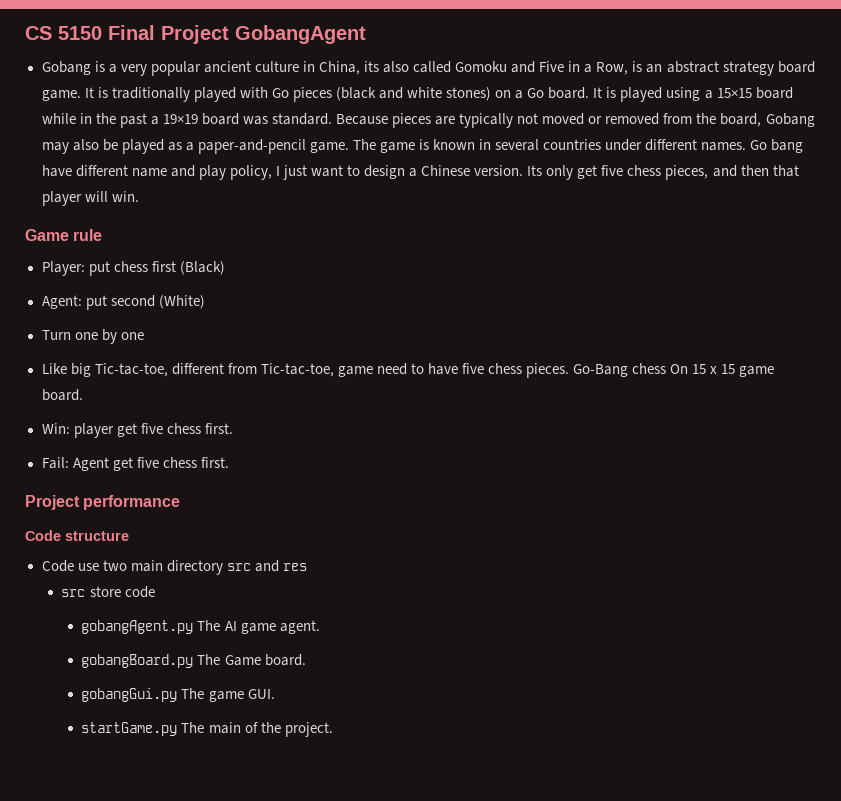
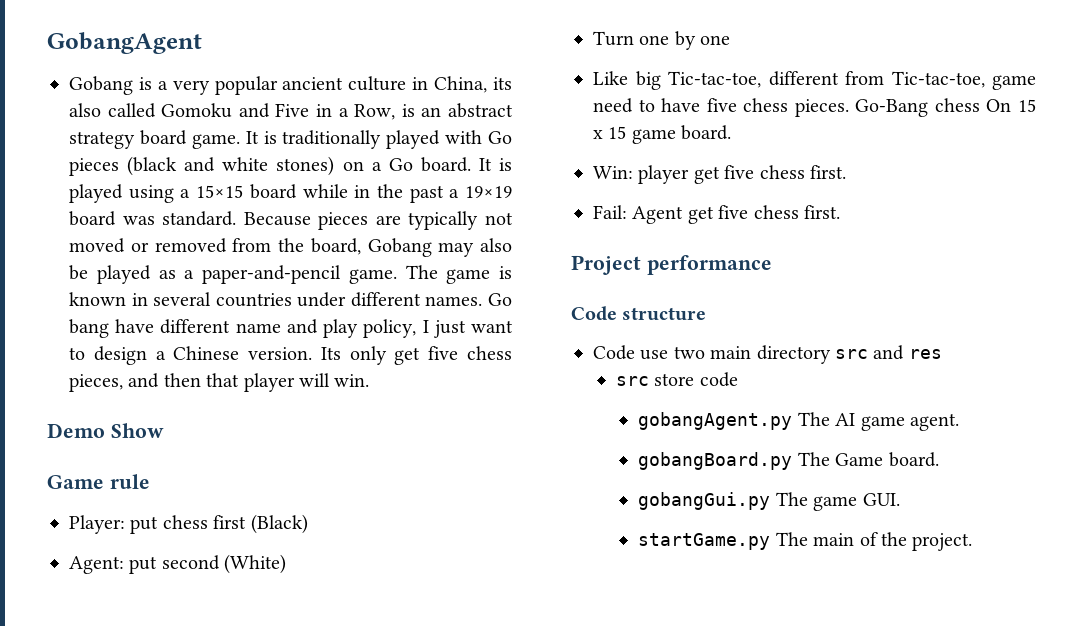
- CS 5150 Final Project GobangAgent
+ GobangAgent
+ Demo Show

